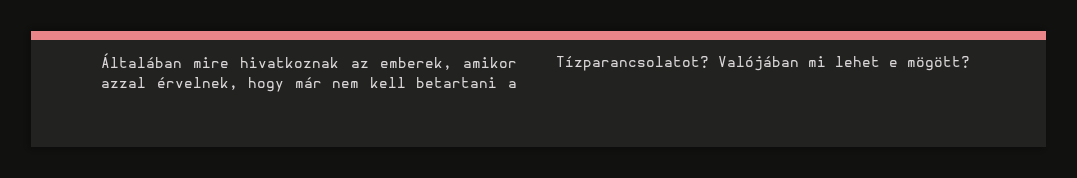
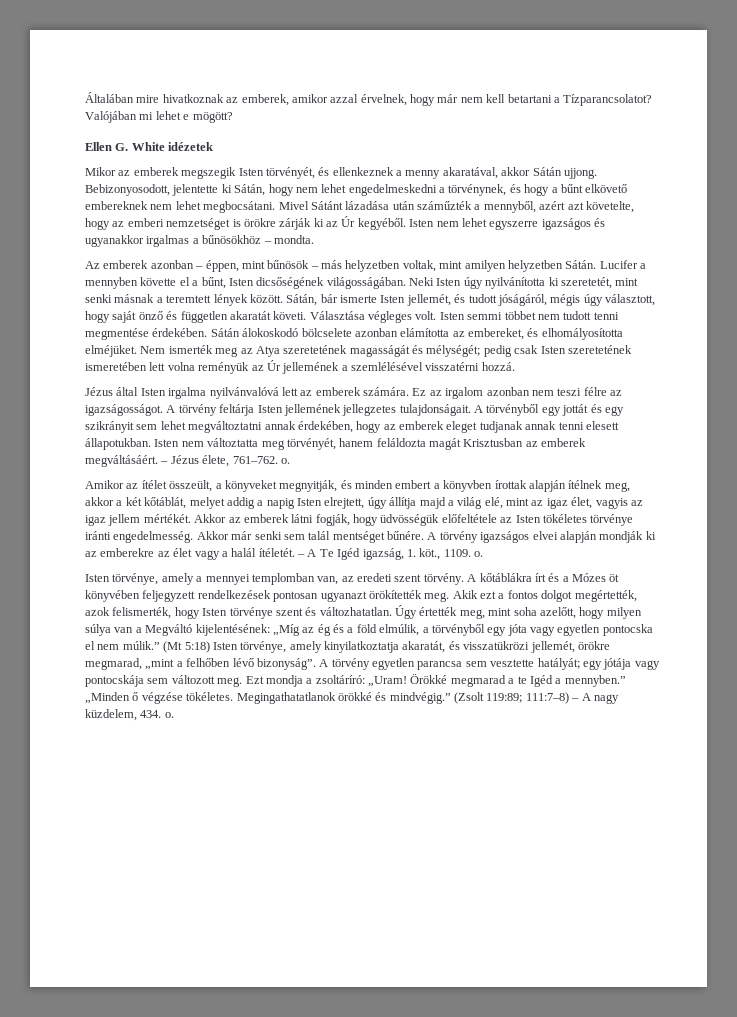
+ Ellen G. White idézetek
+ Mikor az emberek megszegik Isten törvényét, és ellenkeznek a menny akaratával, akkor Sátán ujjong. Bebizonyosodott, jelentette ki Sátán, hogy nem lehet engedelmeskedni a törvénynek, és hogy a bűnt elkövető embereknek nem lehet megbocsátani. Mivel Sátánt lázadása után száműzték a mennyből, azért azt követelte, hogy az emberi nemzetséget is örökre zárják ki az Úr kegyéből. Isten nem lehet egyszerre igazságos és ugyanakkor irgalmas a bűnösökhöz – mondta.
+ Az emberek azonban – éppen, mint bűnösök – más helyzetben voltak, mint amilyen helyzetben Sátán. Lucifer a mennyben követte el a bűnt, Isten dicsőségének világosságában. Neki Isten úgy nyilvánította ki szeretetét, mint senki másnak a teremtett lények között. Sátán, bár ismerte Isten jellemét, és tudott jóságáról, mégis úgy választott, hogy saját önző és független akaratát követi. Választása végleges volt. Isten semmi többet nem tudott tenni megmentése érdekében. Sátán álokoskodó bölcselete azonban elámította az embereket, és elhomályosította elméjüket. Nem ismerték meg az Atya szeretetének magasságát és mélységét; pedig csak Isten szeretetének ismeretében lett volna reményük az Úr jellemének a szemlélésével visszatérni hozzá.
+ Jézus által Isten irgalma nyilvánvalóvá lett az emberek számára. Ez az irgalom azonban nem teszi félre az igazságosságot. A törvény feltárja Isten jellemének jellegzetes tulajdonságait. A törvényből egy jottát és egy szikrányit sem lehet megváltoztatni annak érdekében, hogy az emberek eleget tudjanak annak tenni elesett állapotukban. Isten nem változtatta meg törvényét, hanem feláldozta magát Krisztusban az emberek megváltásáért. – Jézus élete, 761–762. o.
+ Amikor az ítélet összeült, a könyveket megnyitják, és minden embert a könyvben írottak alapján ítélnek meg, akkor a két kőtáblát, melyet addig a napig Isten elrejtett, úgy állítja majd a világ elé, mint az igaz élet, vagyis az igaz jellem mértékét. Akkor az emberek látni fogják, hogy üdvösségük előfeltétele az Isten tökéletes törvénye iránti engedelmesség. Akkor már senki sem talál mentséget bűnére. A törvény igazságos elvei alapján mondják ki az emberekre az élet vagy a halál ítéletét. – A Te Igéd igazság, 1. köt., 1109. o.
+ Isten törvénye, amely a mennyei templomban van, az eredeti szent törvény. A kőtáblákra írt és a Mózes öt könyvében feljegyzett rendelkezések pontosan ugyanazt örökítették meg. Akik ezt a fontos dolgot megértették, azok felismerték, hogy Isten törvénye szent és változhatatlan. Úgy értették meg, mint soha azelőtt, hogy milyen súlya van a Megváltó kijelentésének: „Míg az ég és a föld elmúlik, a törvényből egy jóta vagy egyetlen pontocska el nem múlik.” (Mt 5:18) Isten törvénye, amely kinyilatkoztatja akaratát, és visszatükrözi jellemét, örökre megmarad, „mint a felhőben lévő bizonyság”. A törvény egyetlen parancsa sem vesztette hatályát; egy jótája vagy pontocskája sem változott meg. Ezt mondja a zsoltáríró: „Uram! Örökké megmarad a te Igéd a mennyben.” „Minden ő végzése tökéletes. Megingathatatlanok örökké és mindvégig.” (Zsolt 119:89; 111:7–8) – A nagy küzdelem, 434. o.

